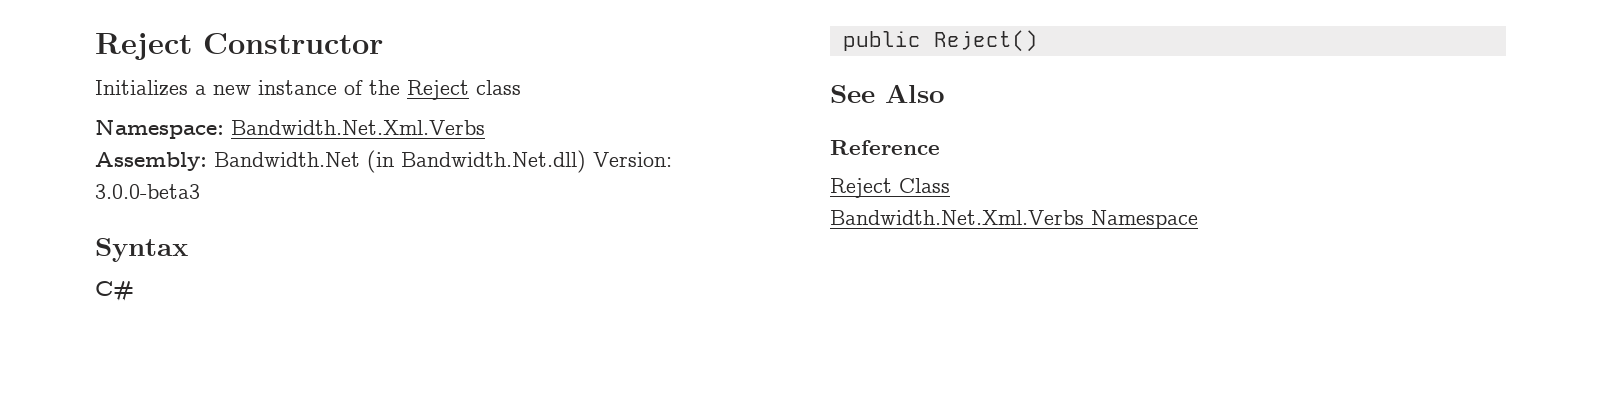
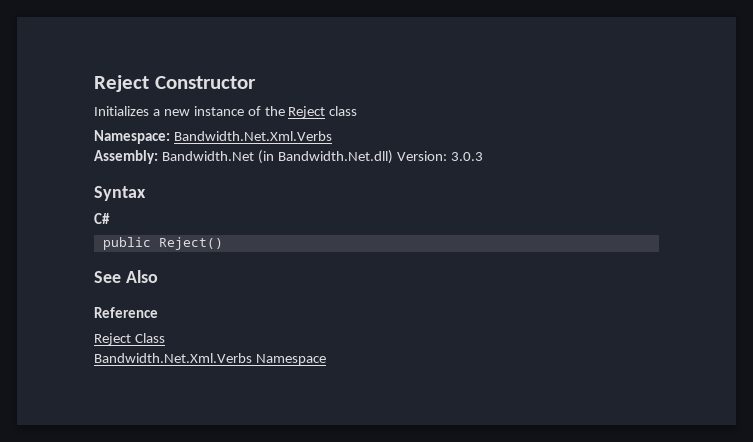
- Assembly: Bandwidth.Net (in Bandwidth.Net.dll) Version: 3.0.0-beta3
+ Assembly: Bandwidth.Net (in Bandwidth.Net.dll) Version: 3.0.3

